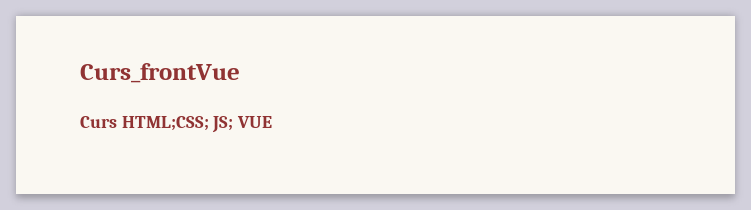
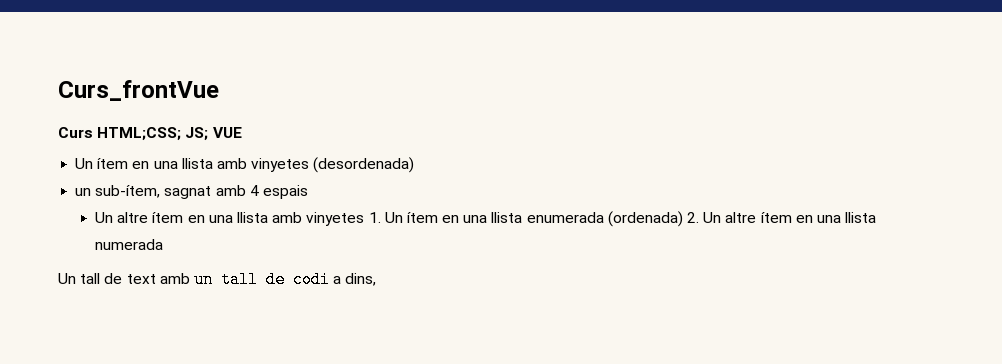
+ Un ítem en una llista amb vinyetes (desordenada)
+ un sub-ítem, sagnat amb 4 espais
+ Un altre ítem en una llista amb vinyetes 1. Un ítem en una llista enumerada (ordenada) 2. Un altre ítem en una llista numerada
+ Un tall de text amb un tall de codi a dins,

